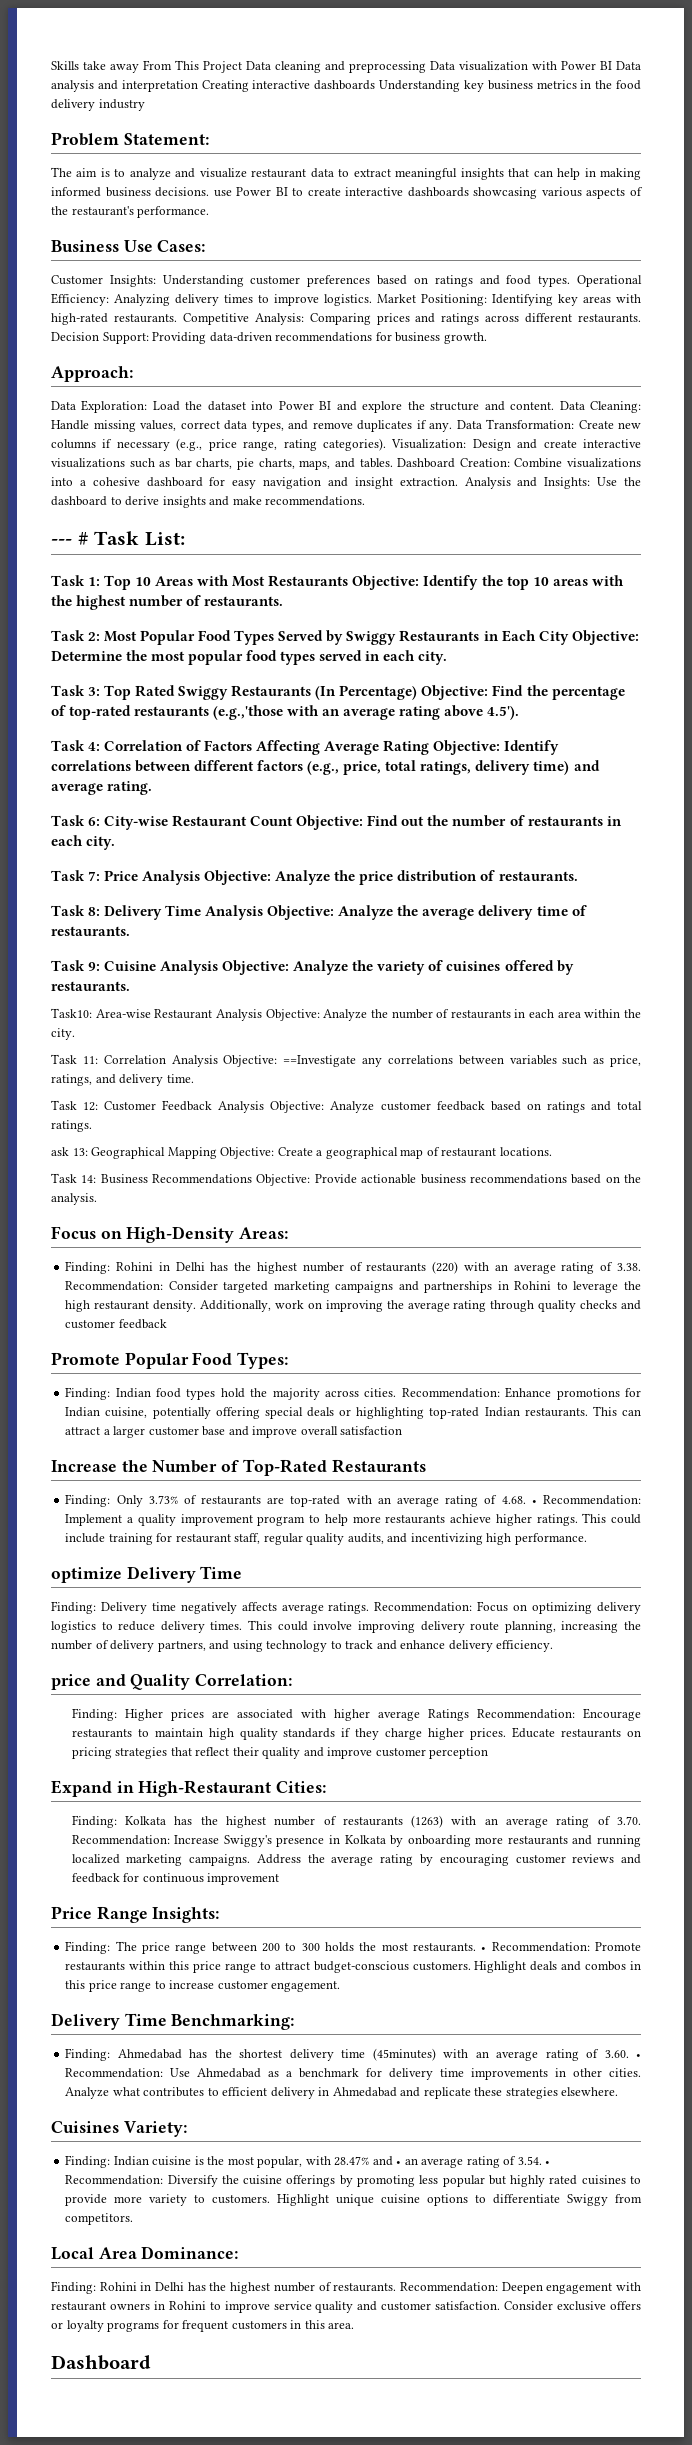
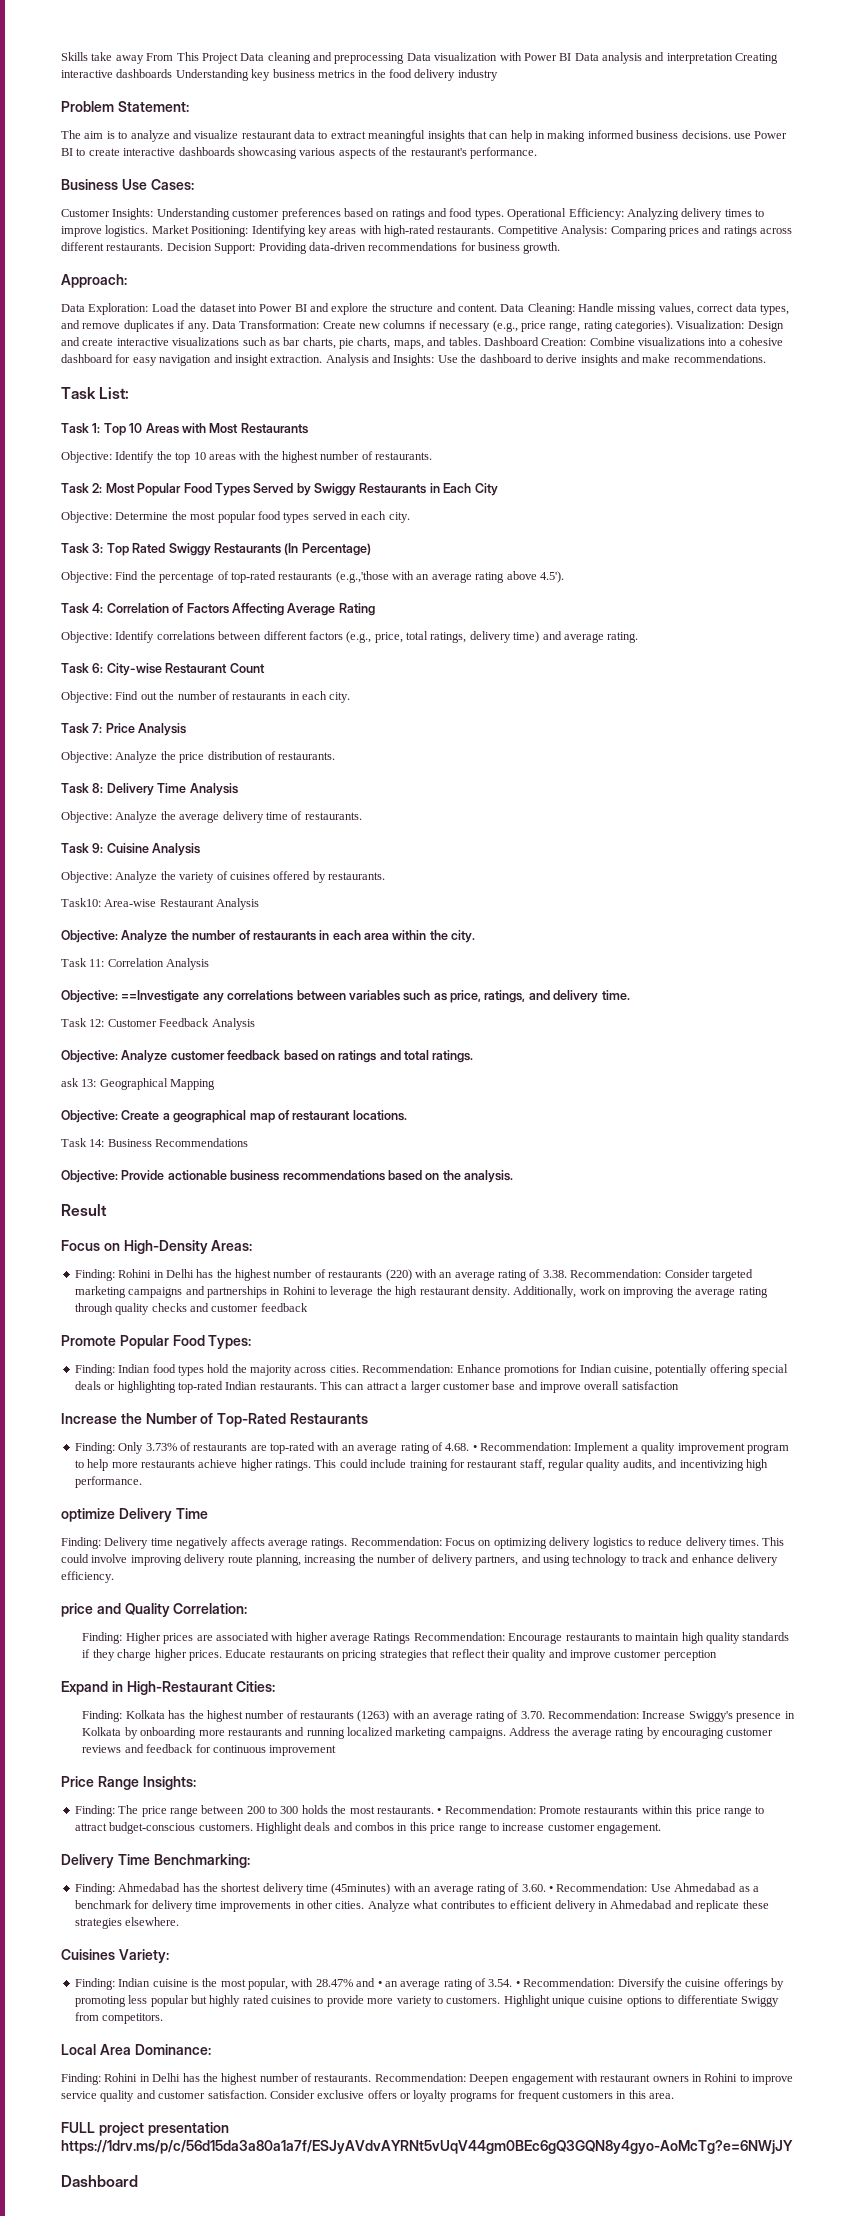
- --- # Task List:
+ Task List:
- Task 1: Top 10 Areas with Most Restaurants Objective: Identify the top 10 areas with the highest number of restaurants.
+ Task 1: Top 10 Areas with Most Restaurants
+ Objective: Identify the top 10 areas with the highest number of restaurants.
- Task 2: Most Popular Food Types Served by Swiggy Restaurants in Each City Objective: Determine the most popular food types served in each city.
+ Task 2: Most Popular Food Types Served by Swiggy Restaurants in Each City
+ Objective: Determine the most popular food types served in each city.
- Task 3: Top Rated Swiggy Restaurants (In Percentage) Objective: Find the percentage of top-rated restaurants (e.g.,'those with an average rating above 4.5').
+ Task 3: Top Rated Swiggy Restaurants (In Percentage)
+ Objective: Find the percentage of top-rated restaurants (e.g.,'those with an average rating above 4.5').
- Task 4: Correlation of Factors Affecting Average Rating Objective: Identify correlations between different factors (e.g., price, total ratings, delivery time) and average rating.
+ Task 4: Correlation of Factors Affecting Average Rating
+ Objective: Identify correlations between different factors (e.g., price, total ratings, delivery time) and average rating.
- Task 6: City-wise Restaurant Count Objective: Find out the number of restaurants in each city.
+ Task 6: City-wise Restaurant Count
+ Objective: Find out the number of restaurants in each city.
- Task 7: Price Analysis Objective: Analyze the price distribution of restaurants.
+ Task 7: Price Analysis
+ Objective: Analyze the price distribution of restaurants.
- Task 8: Delivery Time Analysis Objective: Analyze the average delivery time of restaurants.
+ Task 8: Delivery Time Analysis
+ Objective: Analyze the average delivery time of restaurants.
- Task 9: Cuisine Analysis Objective: Analyze the variety of cuisines offered by restaurants.
+ Task 9: Cuisine Analysis
+ Objective: Analyze the variety of cuisines offered by restaurants.
- Task10: Area-wise Restaurant Analysis Objective: Analyze the number of restaurants in each area within the city.
+ Task10: Area-wise Restaurant Analysis
+ Objective: Analyze the number of restaurants in each area within the city.
- Task 11: Correlation Analysis Objective: ==Investigate any correlations between variables such as price, ratings, and delivery time.
+ Task 11: Correlation Analysis
+ Objective: ==Investigate any correlations between variables such as price, ratings, and delivery time.
- Task 12: Customer Feedback Analysis Objective: Analyze customer feedback based on ratings and total ratings.
+ Task 12: Customer Feedback Analysis
+ Objective: Analyze customer feedback based on ratings and total ratings.
- ask 13: Geographical Mapping Objective: Create a geographical map of restaurant locations.
+ ask 13: Geographical Mapping
+ Objective: Create a geographical map of restaurant locations.
- Task 14: Business Recommendations Objective: Provide actionable business recommendations based on the analysis.
+ Task 14: Business Recommendations
+ Objective: Provide actionable business recommendations based on the analysis.
+ Result
+ FULL project presentation https://1drv.ms/p/c/56d15da3a80a1a7f/ESJyAVdvAYRNt5vUqV44gm0BEc6gQ3GQN8y4gyo-AoMcTg?e=6NWjJY

